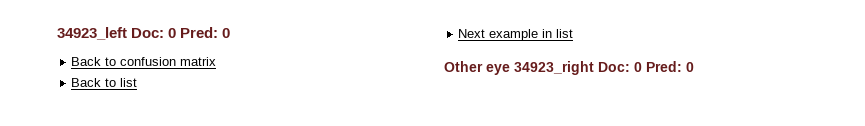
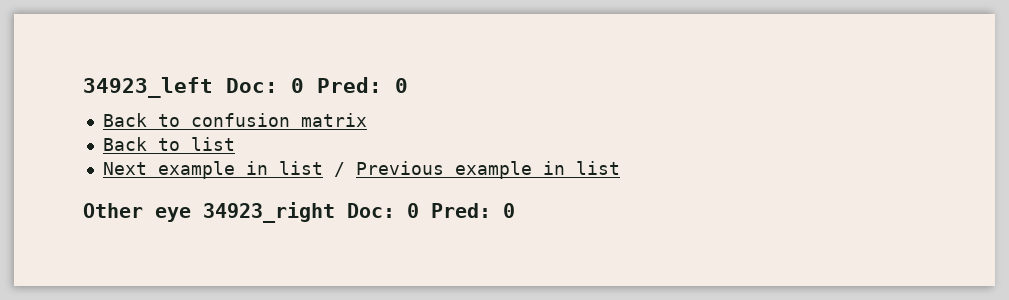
- Next example in list
+ Next example in list / Previous example in list

